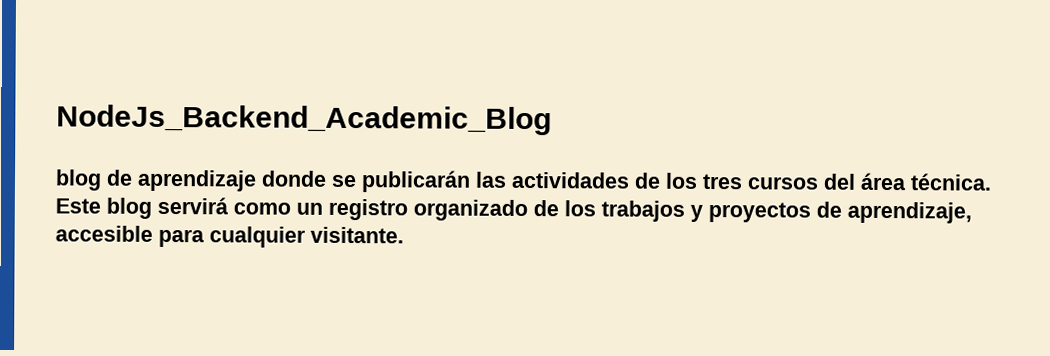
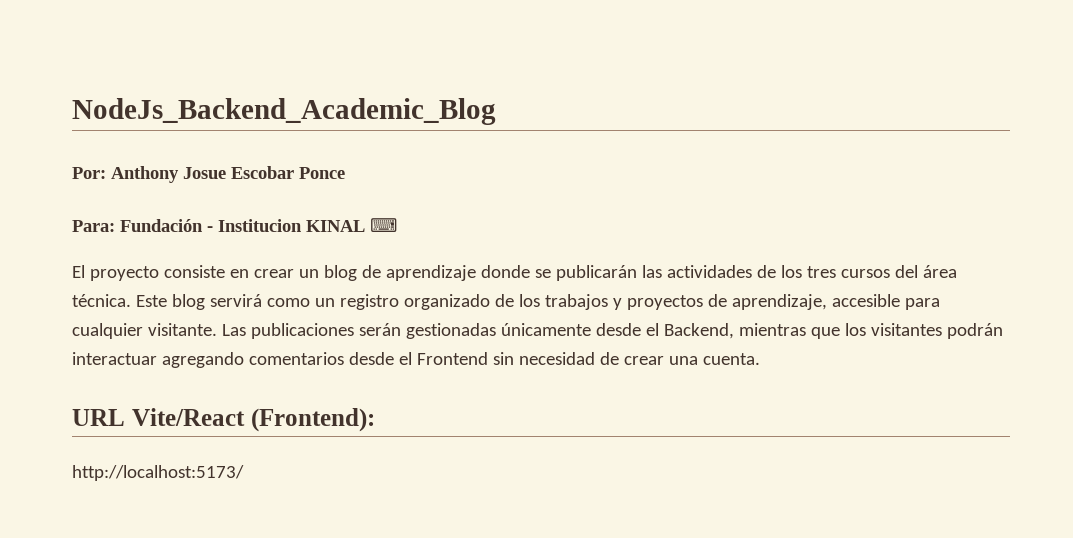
- blog de aprendizaje donde se publicarán las actividades de los tres cursos del área técnica.
+ Por: Anthony Josue Escobar Ponce
+ Para: Fundación - Institucion KINAL ⌨
+ El proyecto consiste en crear un blog de aprendizaje donde se publicarán las actividades de los tres cursos del área técnica.
+ Las publicaciones serán gestionadas únicamente desde el Backend, mientras que los visitantes podrán interactuar agregando comentarios desde el Frontend sin necesidad de crear una cuenta.
+ URL Vite/React (Frontend):
+ http://localhost:5173/

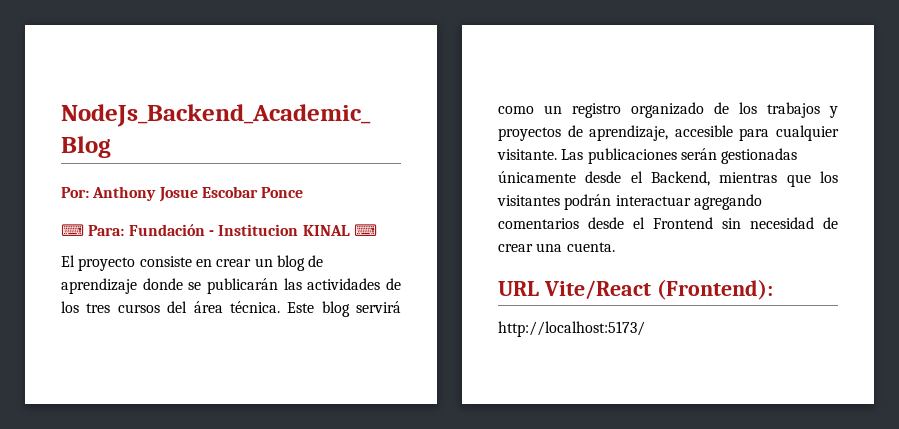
- Para: Fundación - Institucion KINAL ⌨
+ ⌨ Para: Fundación - Institucion KINAL ⌨

